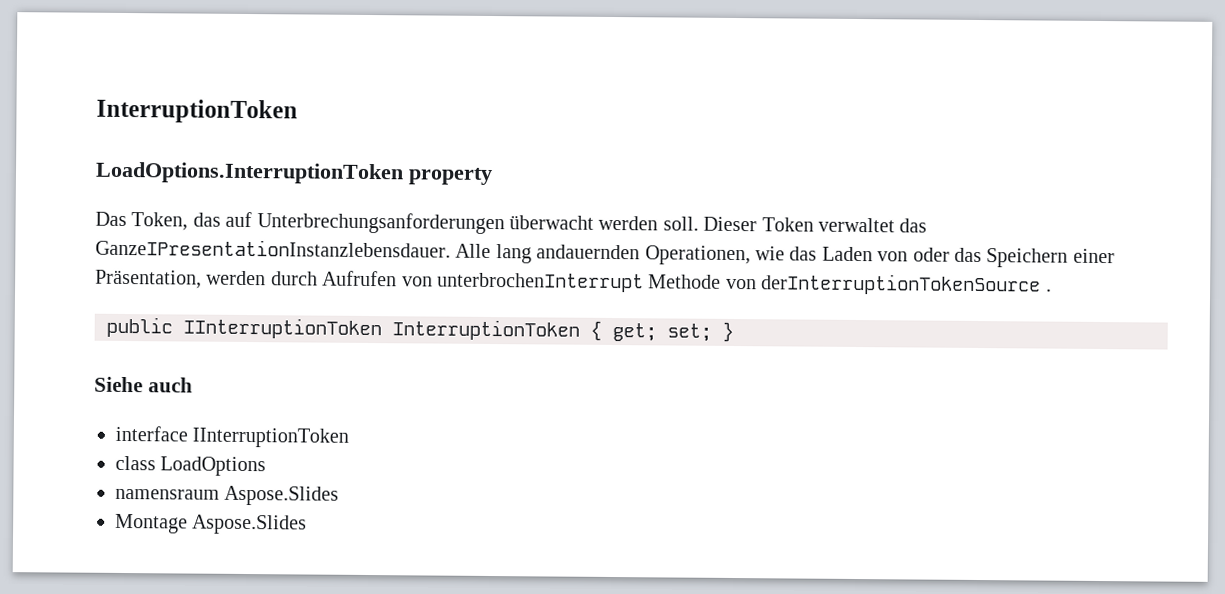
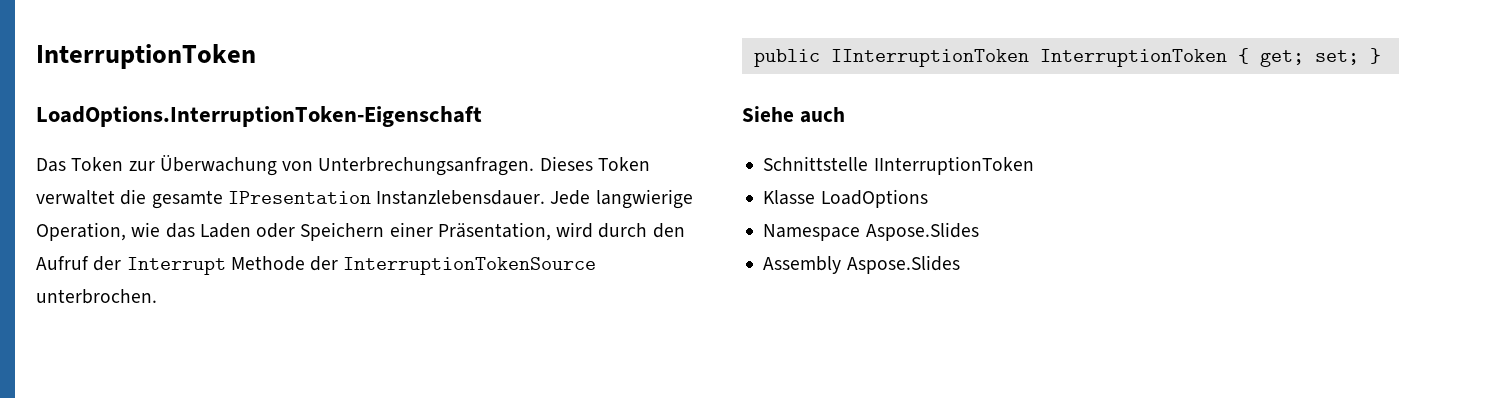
- LoadOptions.InterruptionToken property
+ LoadOptions.InterruptionToken-Eigenschaft
- Das Token, das auf Unterbrechungsanforderungen überwacht werden soll. Dieser Token verwaltet das GanzeIPresentationInstanzlebensdauer. Alle lang andauernden Operationen, wie das Laden von oder das Speichern einer Präsentation, werden durch Aufrufen von unterbrochenInterrupt Methode von derInterruptionTokenSource .
+ Das Token zur Überwachung von Unterbrechungsanfragen. Dieses Token verwaltet die gesamte IPresentation Instanzlebensdauer. Jede langwierige Operation, wie das Laden oder Speichern einer Präsentation, wird durch den Aufruf der Interrupt Methode der InterruptionTokenSource unterbrochen.
- interface IInterruptionToken
+ Schnittstelle IInterruptionToken
- class LoadOptions
+ Klasse LoadOptions
- namensraum Aspose.Slides
+ Namespace Aspose.Slides
- Montage Aspose.Slides
+ Assembly Aspose.Slides

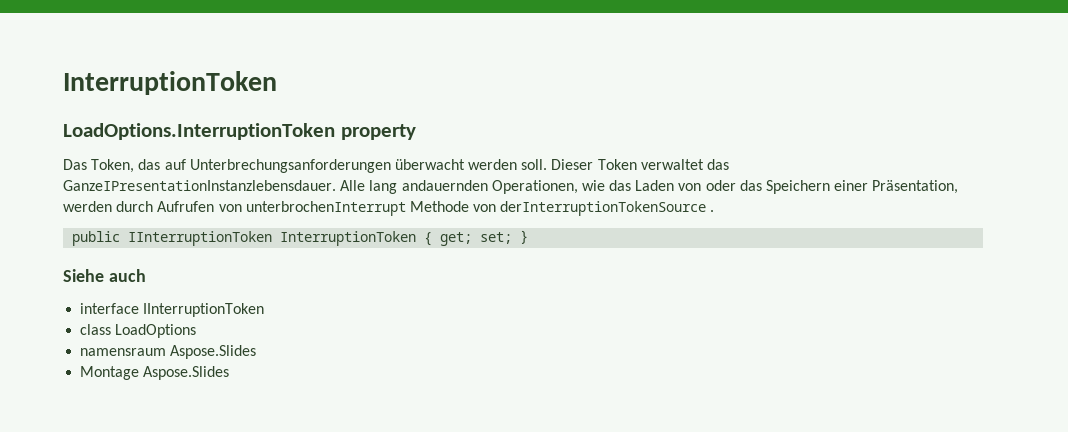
- LoadOptions.InterruptionToken-Eigenschaft
+ LoadOptions.InterruptionToken property
- Das Token zur Überwachung von Unterbrechungsanfragen. Dieses Token verwaltet die gesamte IPresentation Instanzlebensdauer. Jede langwierige Operation, wie das Laden oder Speichern einer Präsentation, wird durch den Aufruf der Interrupt Methode der InterruptionTokenSource unterbrochen.
+ Das Token, das auf Unterbrechungsanforderungen überwacht werden soll. Dieser Token verwaltet das GanzeIPresentationInstanzlebensdauer. Alle lang andauernden Operationen, wie das Laden von oder das Speichern einer Präsentation, werden durch Aufrufen von unterbrochenInterrupt Methode von derInterruptionTokenSource .
- Schnittstelle IInterruptionToken
+ interface IInterruptionToken
- Klasse LoadOptions
+ class LoadOptions
- Namespace Aspose.Slides
+ namensraum Aspose.Slides
- Assembly Aspose.Slides
+ Montage Aspose.Slides

